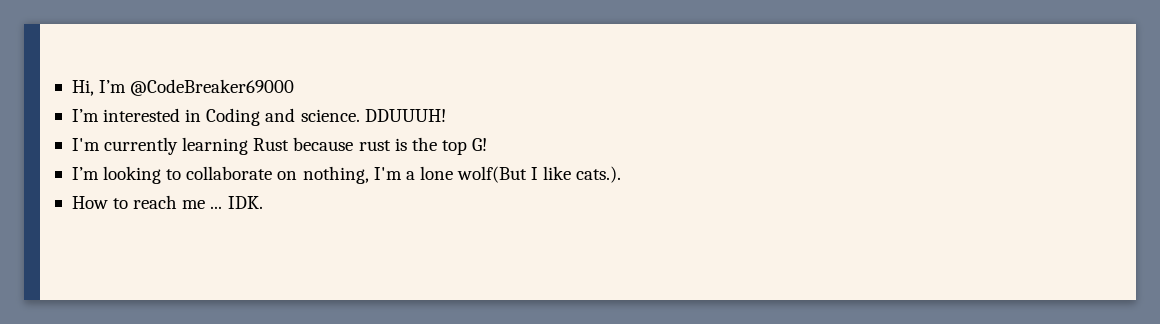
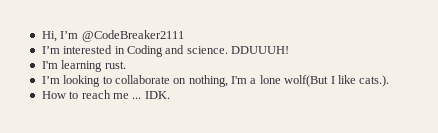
- Hi, I’m @CodeBreaker69000
+ Hi, I’m @CodeBreaker2111
- I'm currently learning Rust because rust is the top G!
+ I'm learning rust.

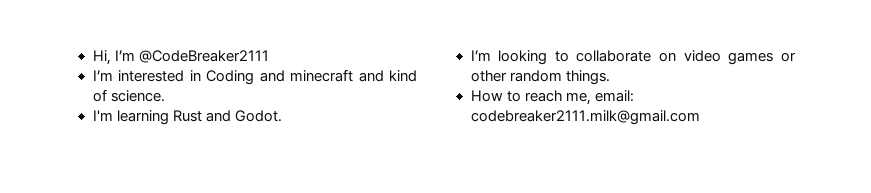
- I’m interested in Coding and science. DDUUUH!
+ I’m interested in Coding and minecraft and kind of science.
- I'm learning rust.
+ I'm learning Rust and Godot.
- I’m looking to collaborate on nothing, I'm a lone wolf(But I like cats.).
+ I’m looking to collaborate on video games or other random things.
- How to reach me ... IDK.
+ How to reach me, email: codebreaker2111.milk@gmail.com

